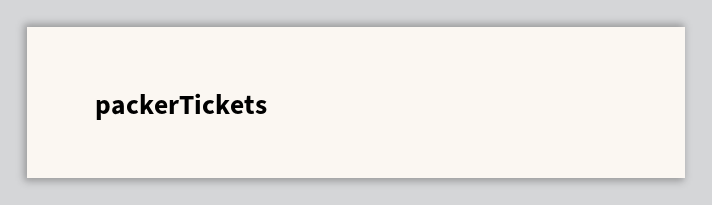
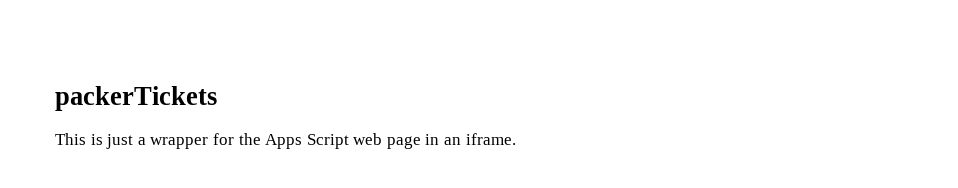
+ This is just a wrapper for the Apps Script web page in an iframe.

